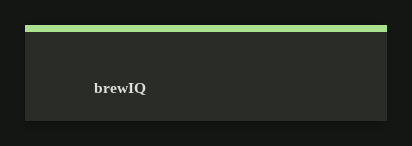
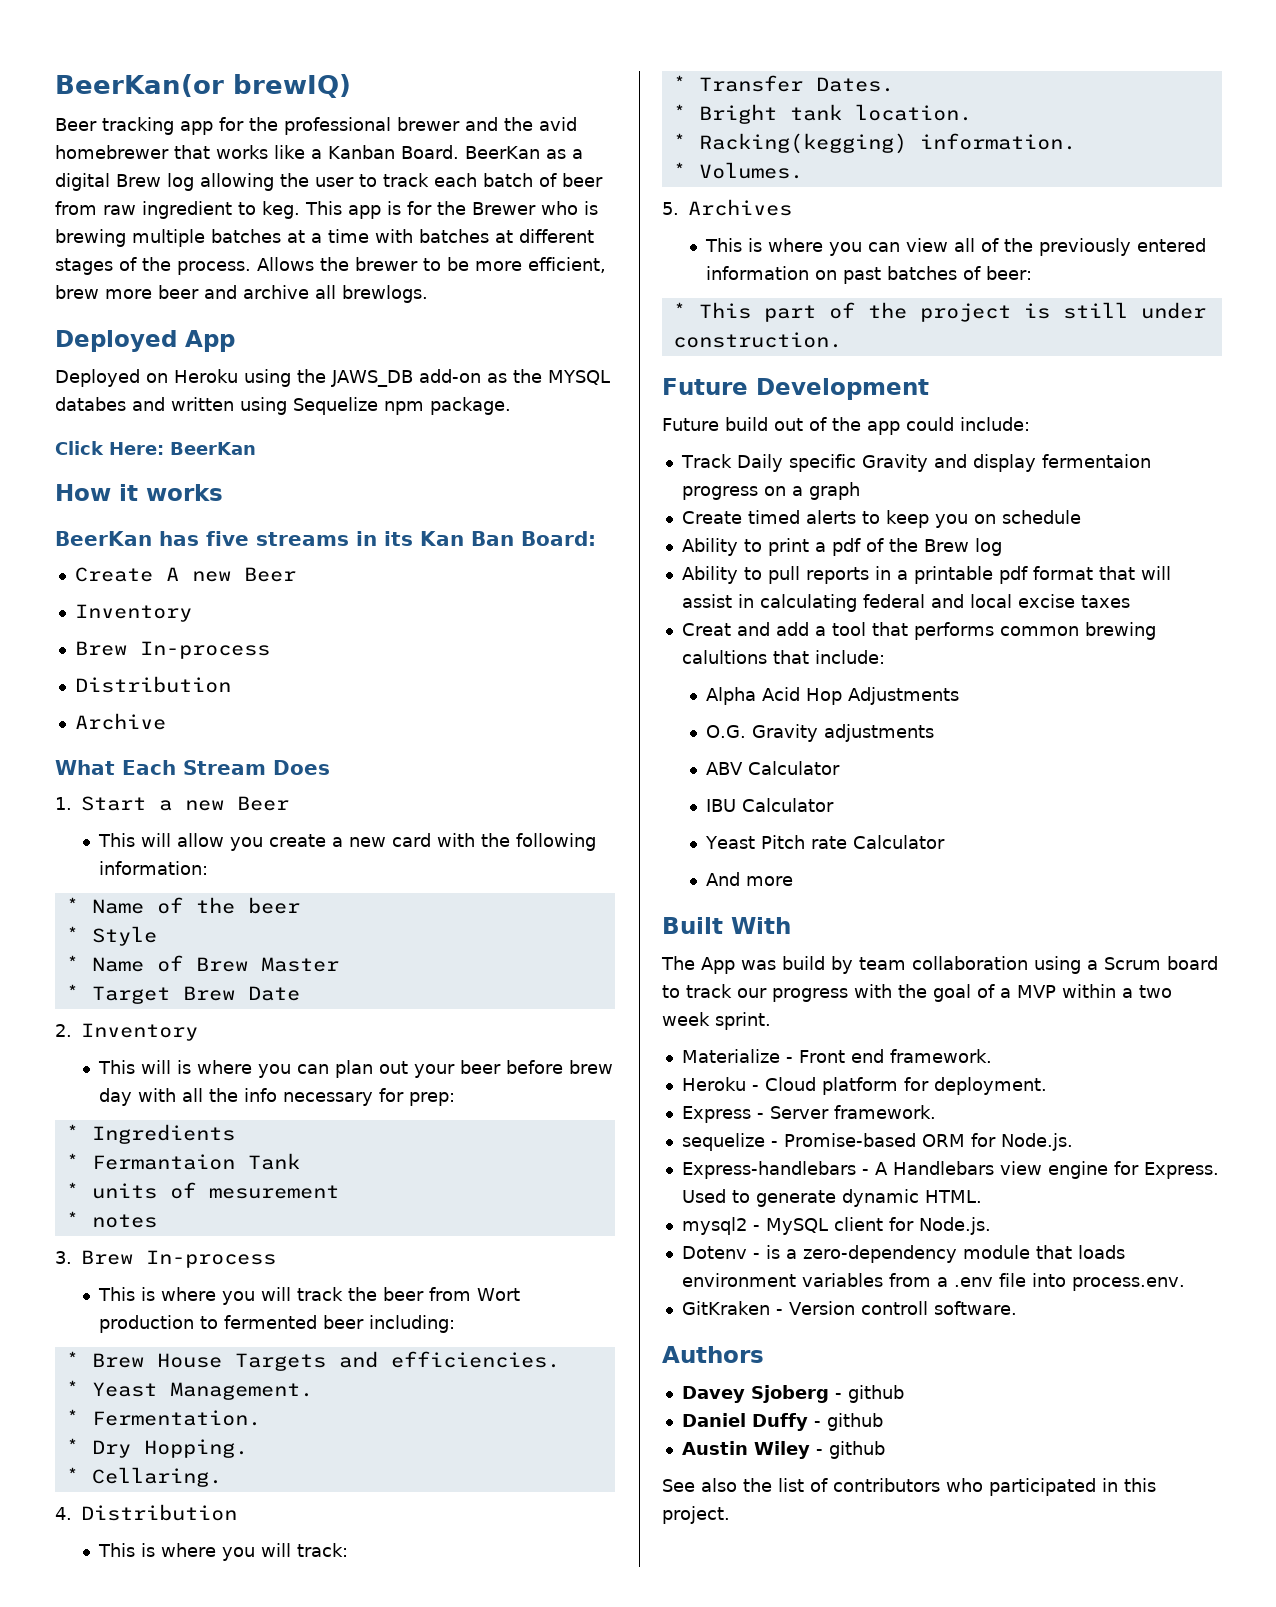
- brewIQ
+ BeerKan(or brewIQ)
+ Beer tracking app for the professional brewer and the avid homebrewer that works like a Kanban Board. BeerKan as a digital Brew log allowing the user to track each batch of beer from raw ingredient to keg. This app is for the Brewer who is brewing multiple batches at a time with batches at different stages of the process. Allows the brewer to be more efficient, brew more beer and archive all brewlogs.
+ Deployed App
+ Deployed on Heroku using the JAWS_DB add-on as the MYSQL databes and written using Sequelize npm package.
+ Click Here: BeerKan
+ How it works
+ BeerKan has five streams in its Kan Ban Board:
+ Create A new Beer
+ Inventory
+ Brew In-process
+ Distribution
+ Archive
+ What Each Stream Does
+ 1. Start a new Beer
+ This will allow you create a new card with the following information:
+ * Name of the beer
+ * Style
+ * Name of Brew Master
+ * Target Brew Date
+ 2. Inventory
+ This will is where you can plan out your beer before brew day with all the info necessary for prep:
+ * Ingredients
+ * Fermantaion Tank
+ * units of mesurement
+ * notes
+ 3. Brew In-process
+ This is where you will track the beer from Wort production to fermented beer including:
+ * Brew House Targets and efficiencies.
+ * Yeast Management.
+ * Fermentation.
+ * Dry Hopping.
+ * Cellaring.
+ 4. Distribution
+ This is where you will track:
+ * Transfer Dates.
+ * Bright tank location.
+ * Racking(kegging) information.
+ * Volumes.
+ 5. Archives
+ This is where you can view all of the previously entered information on past batches of beer:
+ * This part of the project is still under construction.
+ Future Development
+ Future build out of the app could include:
+ Track Daily specific Gravity and display fermentaion progress on a graph
+ Create timed alerts to keep you on schedule
+ Ability to print a pdf of the Brew log
+ Ability to pull reports in a printable pdf format that will assist in calculating federal and local excise taxes
+ Creat and add a tool that performs common brewing calultions that include:
+ Alpha Acid Hop Adjustments
+ O.G. Gravity adjustments
+ ABV Calculator
+ IBU Calculator
+ Yeast Pitch rate Calculator
+ And more
+ Built With
+ The App was build by team collaboration using a Scrum board to track our progress with the goal of a MVP within a two week sprint.
+ Materialize - Front end framework.
+ Heroku - Cloud platform for deployment.
+ Express - Server framework.
+ sequelize - Promise-based ORM for Node.js.
+ Express-handlebars - A Handlebars view engine for Express. Used to generate dynamic HTML.
+ mysql2 - MySQL client for Node.js.
+ Dotenv - is a zero-dependency module that loads environment variables from a .env file into process.env.
+ GitKraken - Version controll software.
+ Authors
+ Davey Sjoberg - github
+ Daniel Duffy - github
+ Austin Wiley - github
+ See also the list of contributors who participated in this project.

